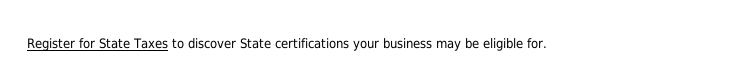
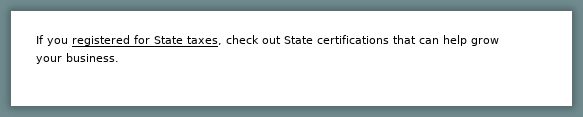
- Register for State Taxes to discover State certifications your business may be eligible for.
+ If you registered for State taxes, check out State certifications that can help grow your business.

